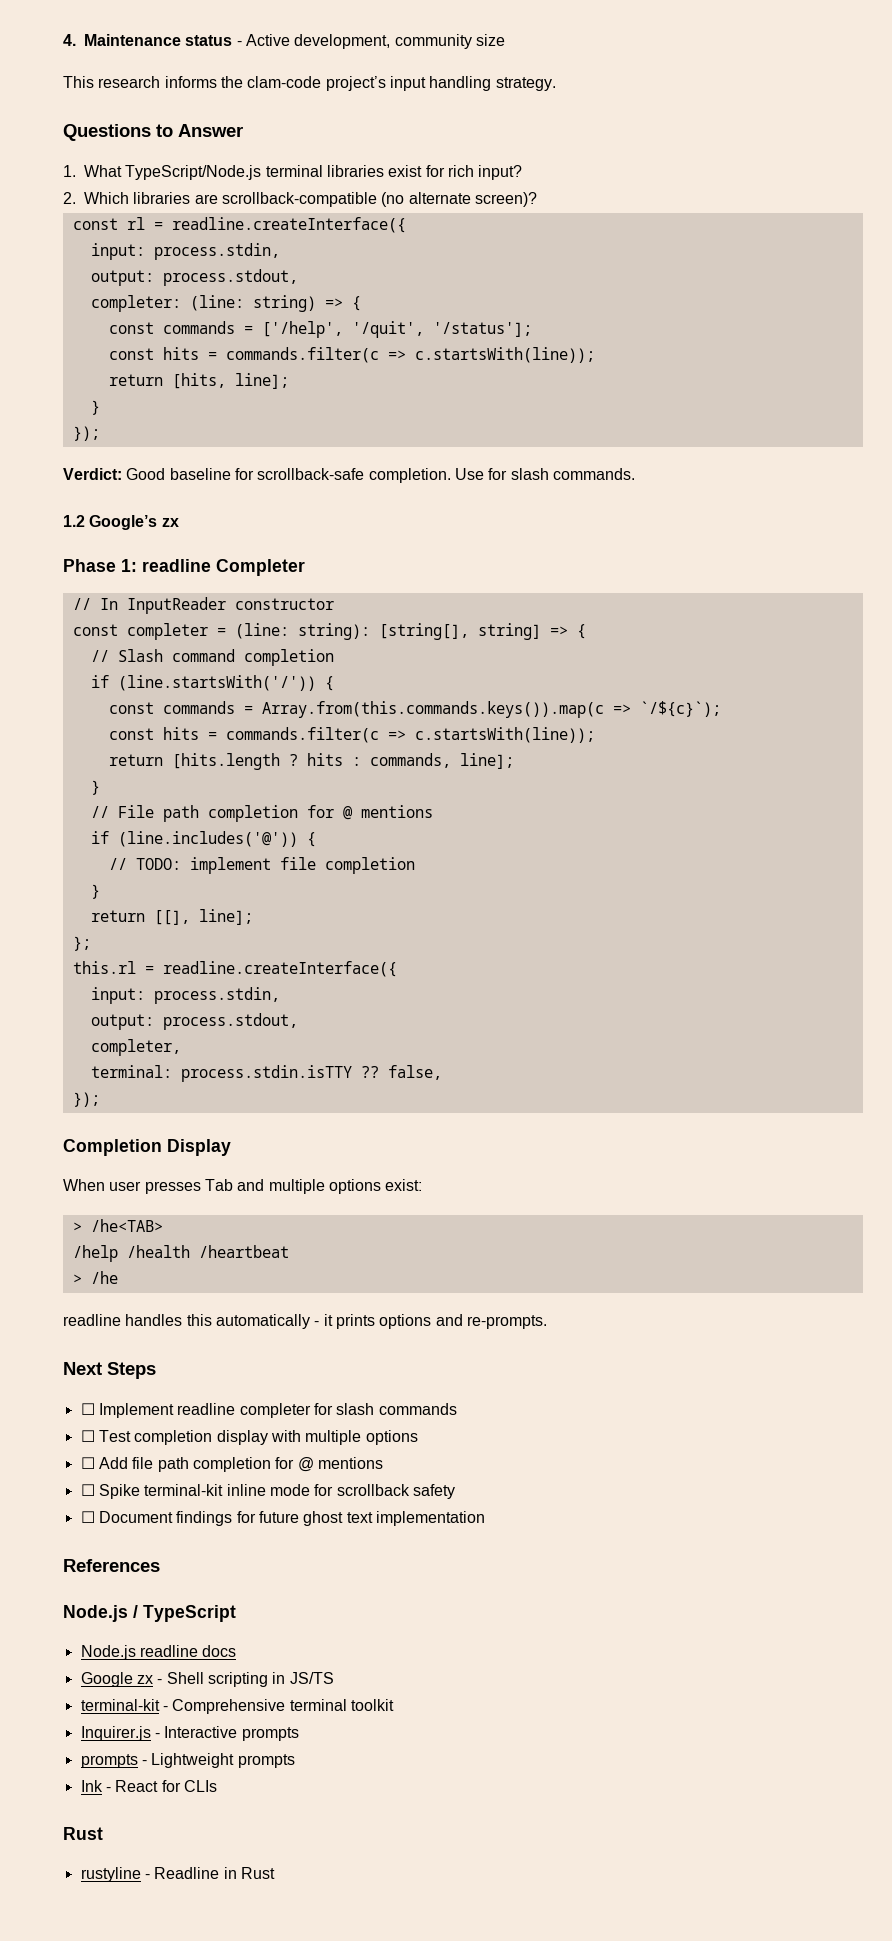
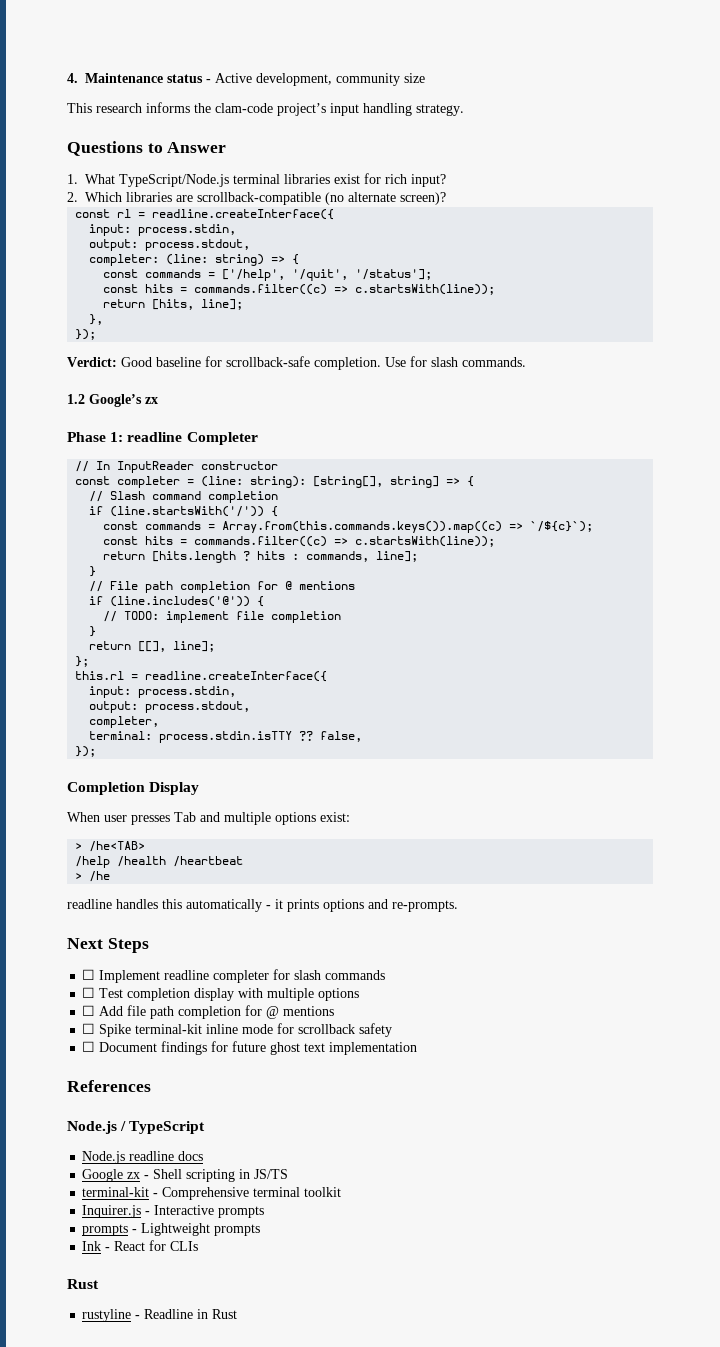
  const commands = ['/help', '/quit', '/status'];
- const hits = commands.filter(c => c.startsWith(line));
+ const hits = commands.filter((c) => c.startsWith(line));
  return [hits, line];
- }
+ },
- const commands = Array.from(this.commands.keys()).map(c => `/${c}`);
- const hits = commands.filter(c => c.startsWith(line));
+ const commands = Array.from(this.commands.keys()).map((c) => `/${c}`);
+ const hits = commands.filter((c) => c.startsWith(line));

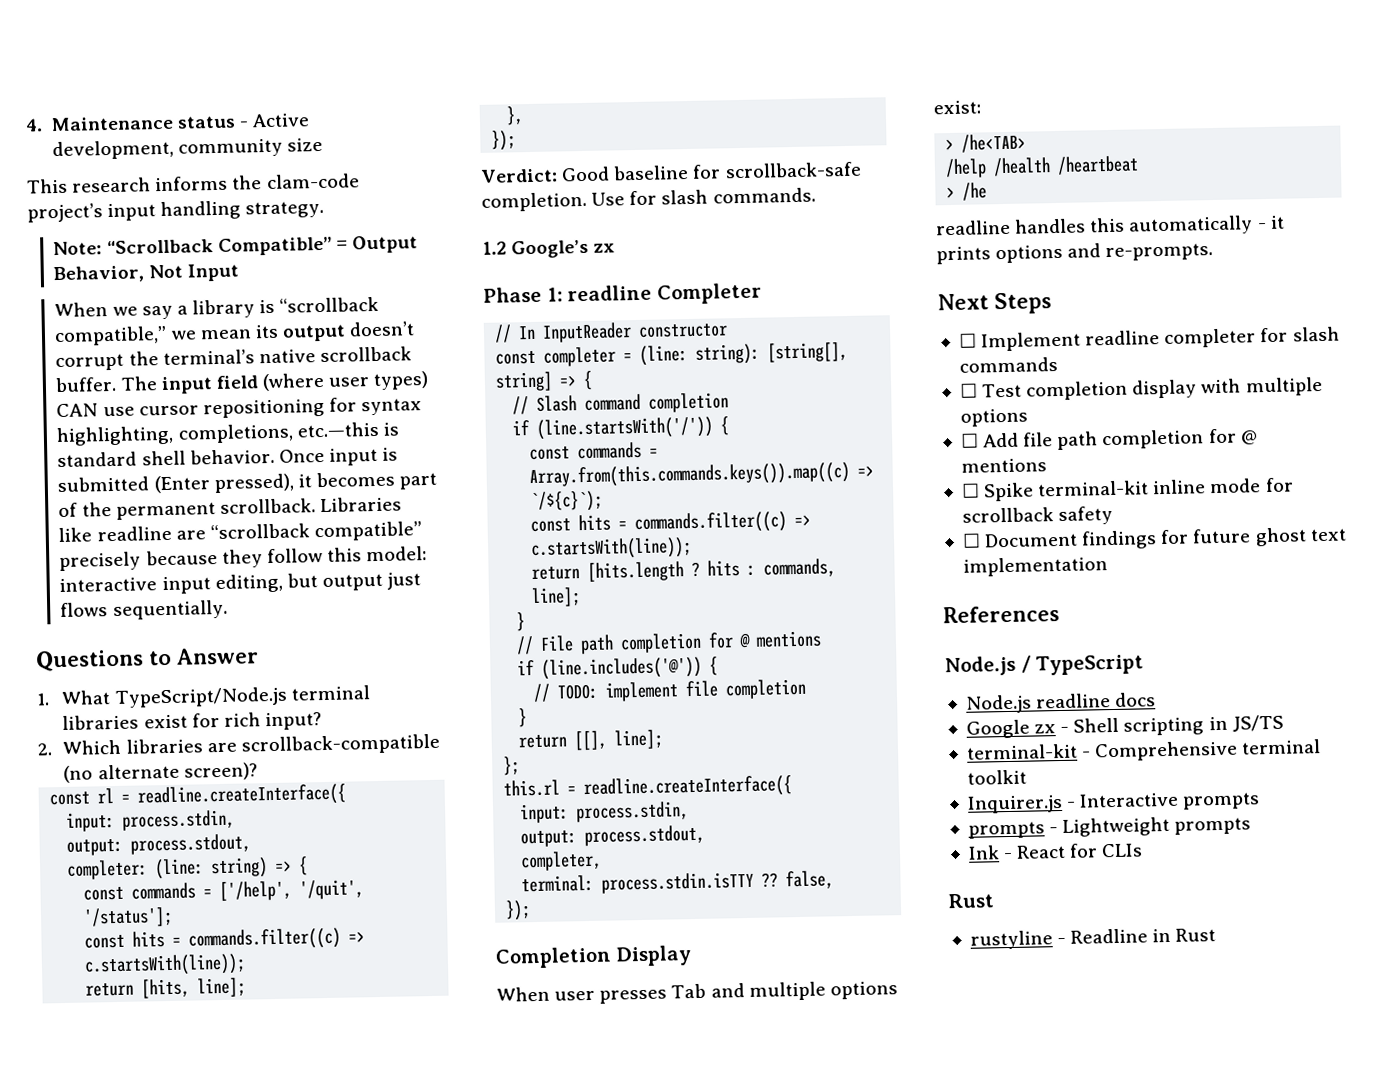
+ Note: “Scrollback Compatible” = Output Behavior, Not Input
+ When we say a library is “scrollback compatible,” we mean its output doesn’t corrupt the terminal’s native scrollback buffer. The input field (where user types) CAN use cursor repositioning for syntax highlighting, completions, etc.—this is standard shell behavior. Once input is submitted (Enter pressed), it becomes part of the permanent scrollback. Libraries like readline are “scrollback compatible” precisely because they follow this model: interactive input editing, but output just flows sequentially.

